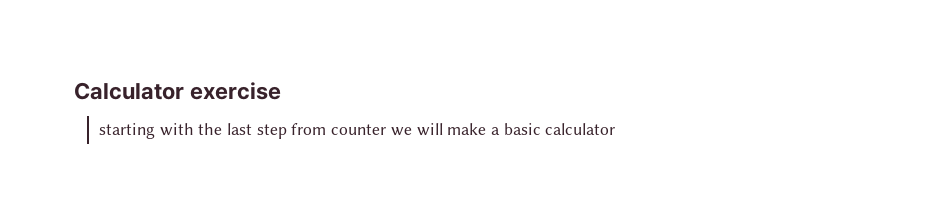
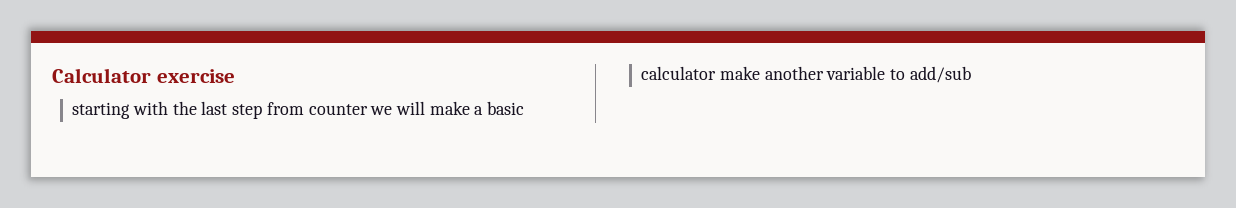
- starting with the last step from counter we will make a basic calculator
+ starting with the last step from counter we will make a basic calculator make another variable to add/sub

